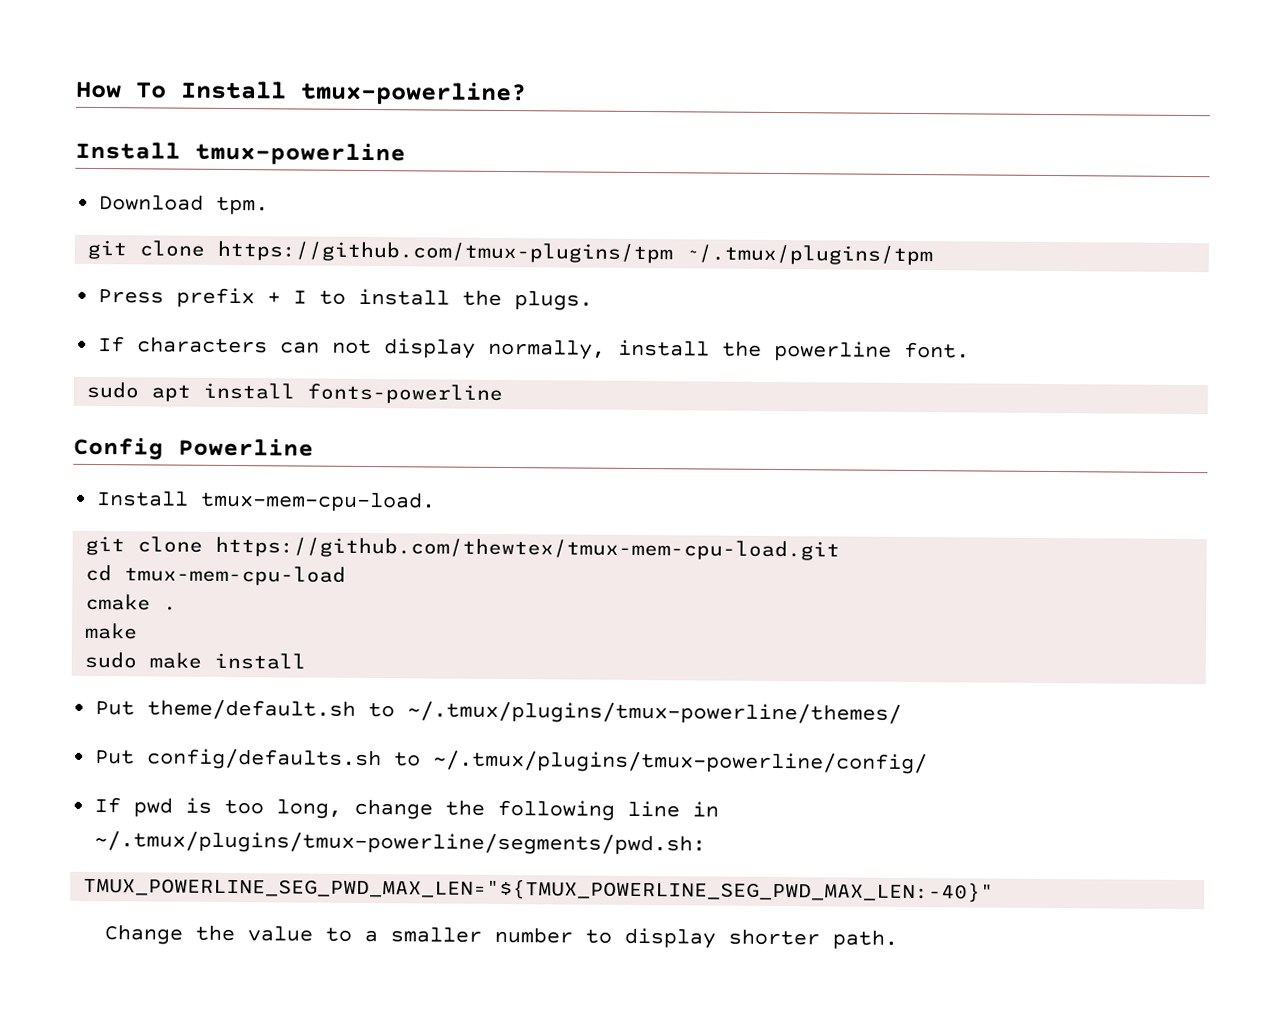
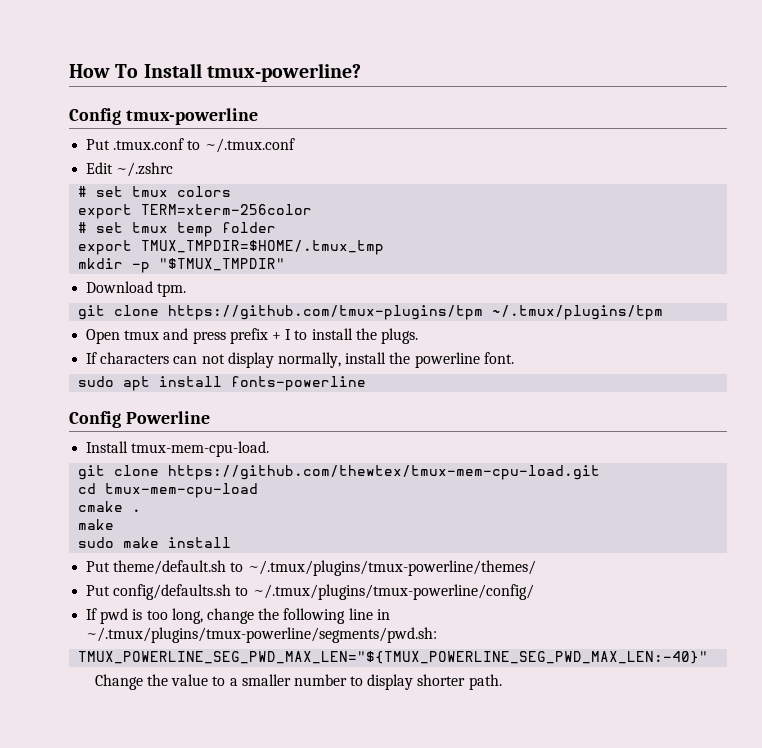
- Install tmux-powerline
+ Config tmux-powerline
+ Put .tmux.conf to ~/.tmux.conf
+ Edit ~/.zshrc
+ # set tmux colors
+ export TERM=xterm-256color
+ # set tmux temp folder
+ export TMUX_TMPDIR=$HOME/.tmux_tmp
+ mkdir -p "$TMUX_TMPDIR"
- Press prefix + I to install the plugs.
+ Open tmux and press prefix + I to install the plugs.

